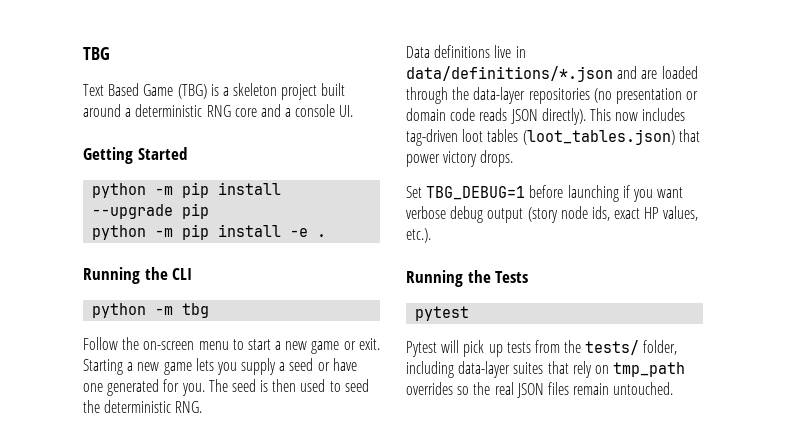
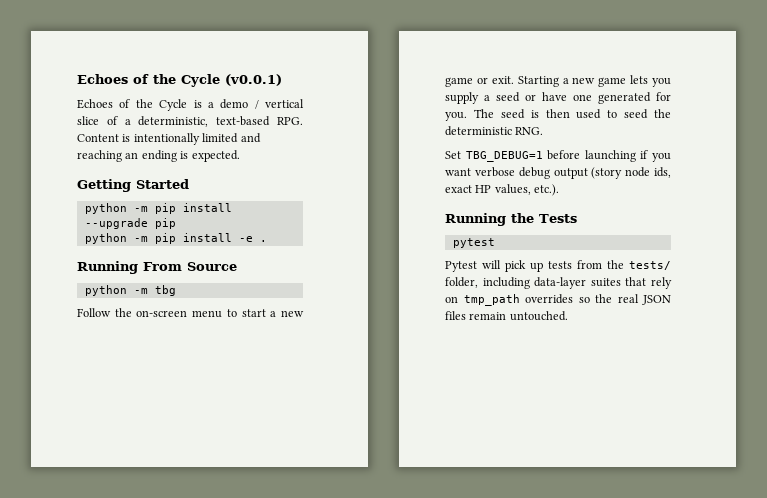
- TBG
- Text Based Game (TBG) is a skeleton project built around a deterministic RNG core and a console UI.
+ Echoes of the Cycle (v0.0.1)
+ Echoes of the Cycle is a demo / vertical slice of a deterministic, text-based RPG. Content is intentionally limited and reaching an ending is expected.
- Running the CLI
+ Running From Source
- Data definitions live in data/definitions/*.json and are loaded through the data-layer repositories (no presentation or domain code reads JSON directly). This now includes tag-driven loot tables (loot_tables.json) that power victory drops.

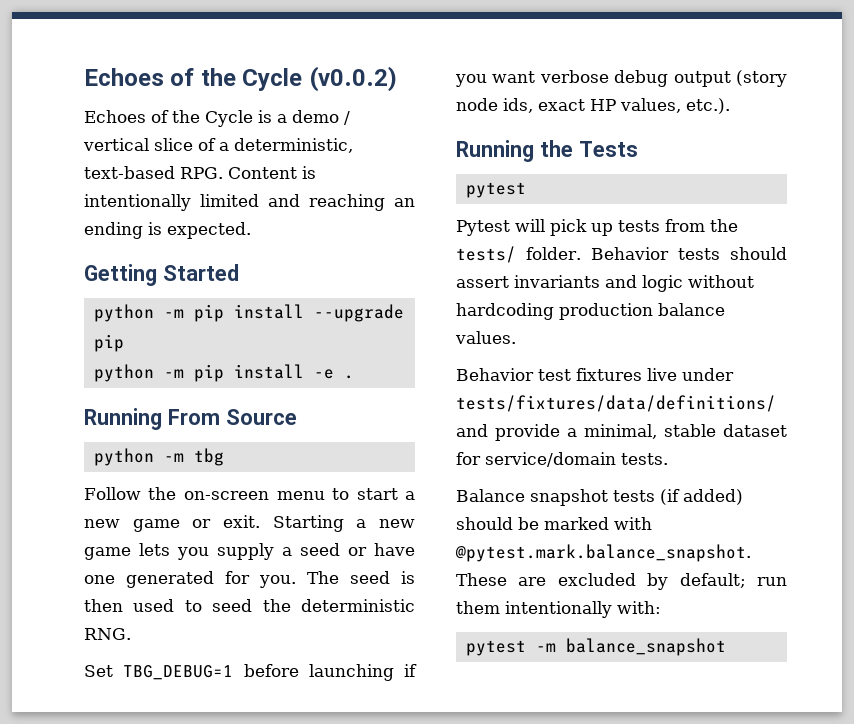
- Echoes of the Cycle (v0.0.1)
+ Echoes of the Cycle (v0.0.2)
- Pytest will pick up tests from the tests/ folder, including data-layer suites that rely on tmp_path overrides so the real JSON files remain untouched.
+ Pytest will pick up tests from the tests/ folder. Behavior tests should assert invariants and logic without hardcoding production balance values.
+ Behavior test fixtures live under tests/fixtures/data/definitions/ and provide a minimal, stable dataset for service/domain tests.
+ Balance snapshot tests (if added) should be marked with @pytest.mark.balance_snapshot. These are excluded by default; run them intentionally with:
+ pytest -m balance_snapshot

